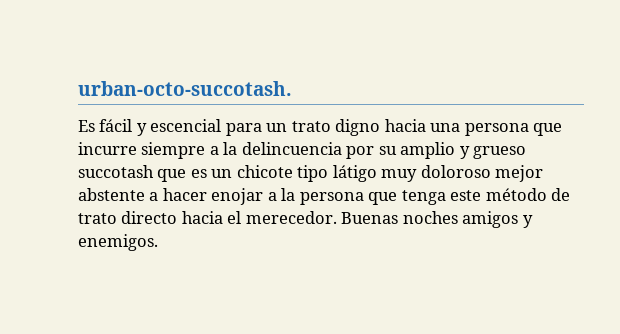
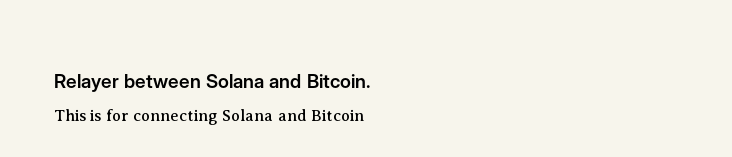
- urban-octo-succotash.
- Es fácil y escencial para un trato digno hacia una persona que incurre siempre a la delincuencia por su amplio y grueso succotash que es un chicote tipo látigo muy doloroso mejor abstente a hacer enojar a la persona que tenga este método de trato directo hacia el merecedor. Buenas noches amigos y enemigos.
+ Relayer between Solana and Bitcoin.
+ This is for connecting Solana and Bitcoin

